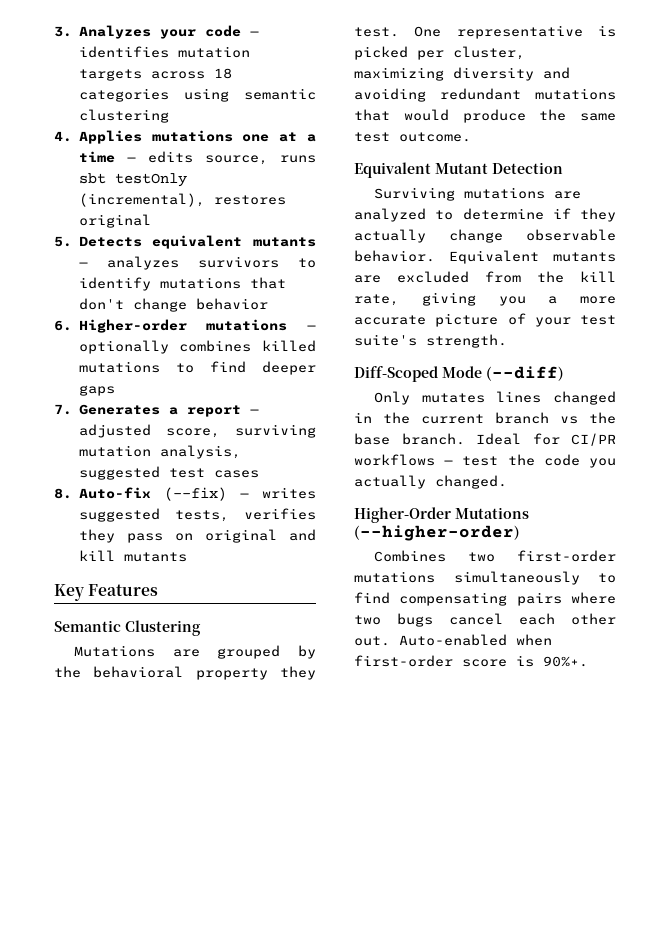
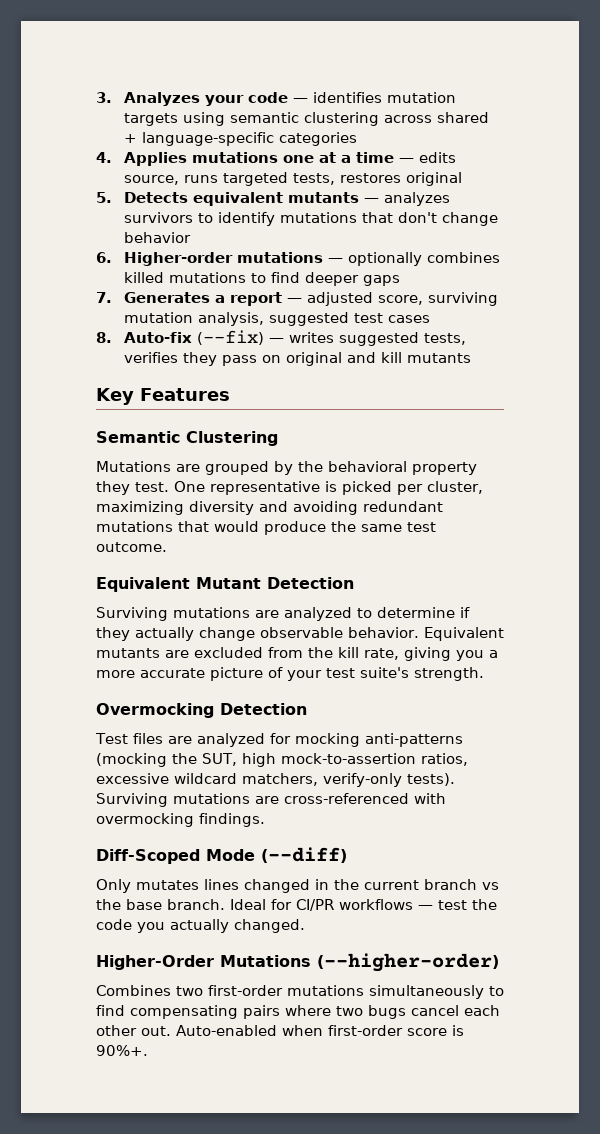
- 3. Analyzes your code — identifies mutation targets across 18 categories using semantic clustering
+ 3. Analyzes your code — identifies mutation targets using semantic clustering across shared + language-specific categories
- 4. Applies mutations one at a time — edits source, runs sbt testOnly (incremental), restores original
+ 4. Applies mutations one at a time — edits source, runs targeted tests, restores original
+ Overmocking Detection
+ Test files are analyzed for mocking anti-patterns (mocking the SUT, high mock-to-assertion ratios, excessive wildcard matchers, verify-only tests). Surviving mutations are cross-referenced with overmocking findings.

